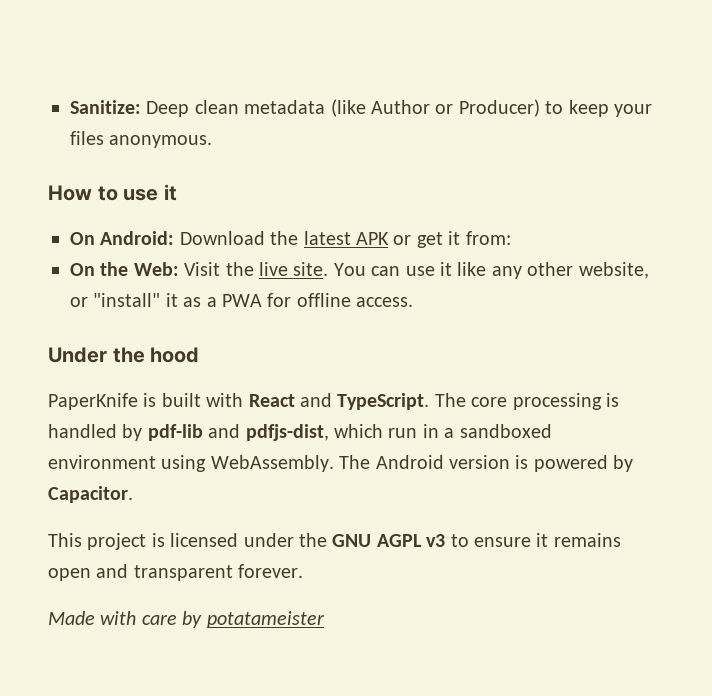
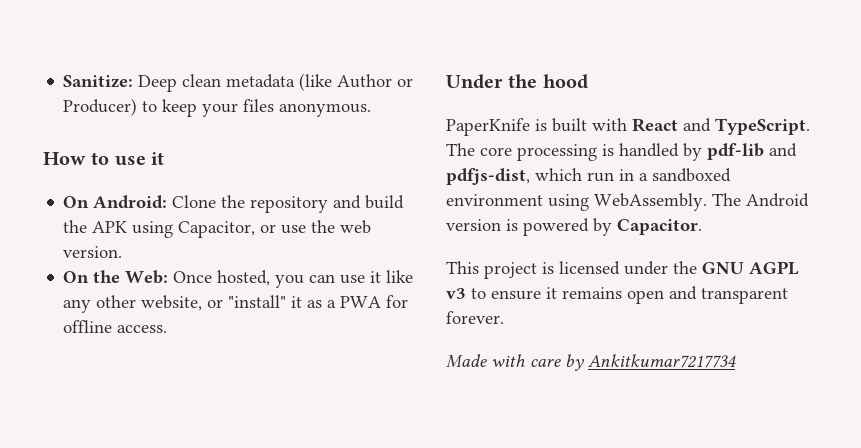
- On Android: Download the latest APK or get it from:
- On the Web: Visit the live site. You can use it like any other website, or "install" it as a PWA for offline access.
+ On Android: Clone the repository and build the APK using Capacitor, or use the web version.
+ On the Web: Once hosted, you can use it like any other website, or "install" it as a PWA for offline access.
- Made with care by potatameister
+ Made with care by Ankitkumar7217734

